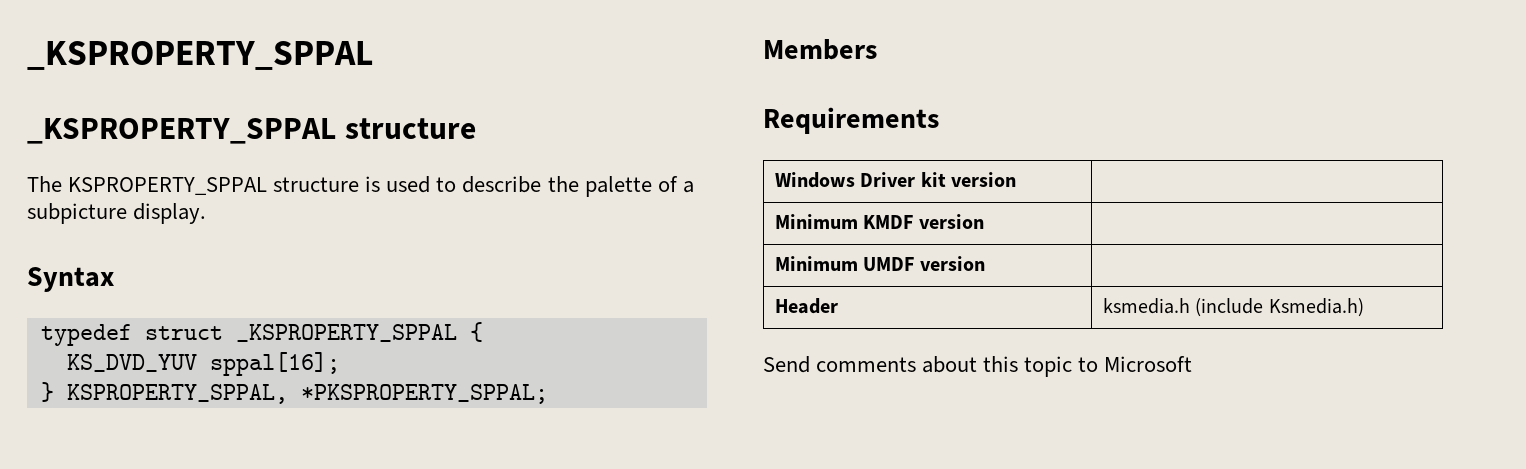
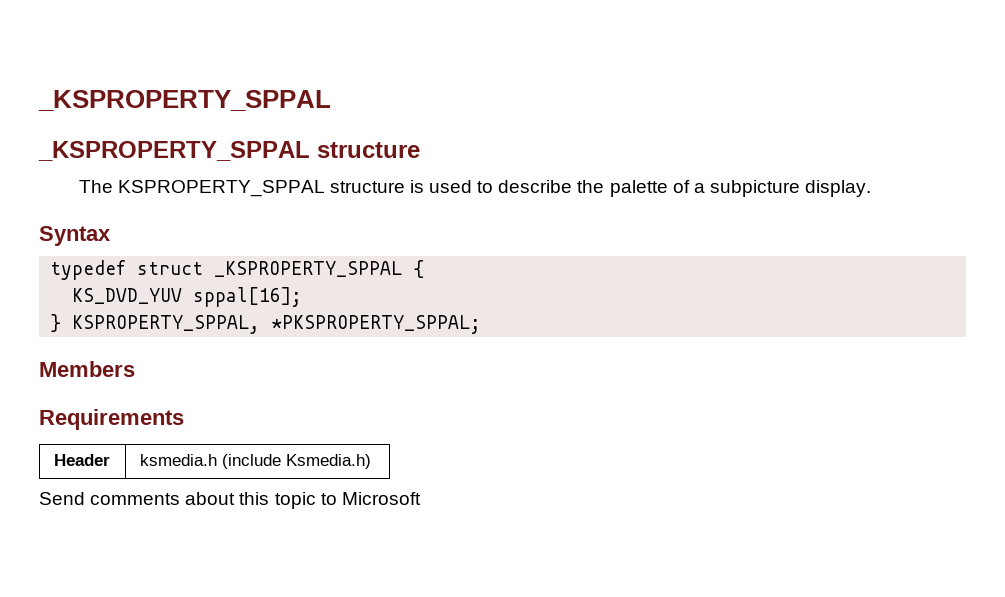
- Windows Driver kit version |
- Minimum KMDF version |
- Minimum UMDF version |

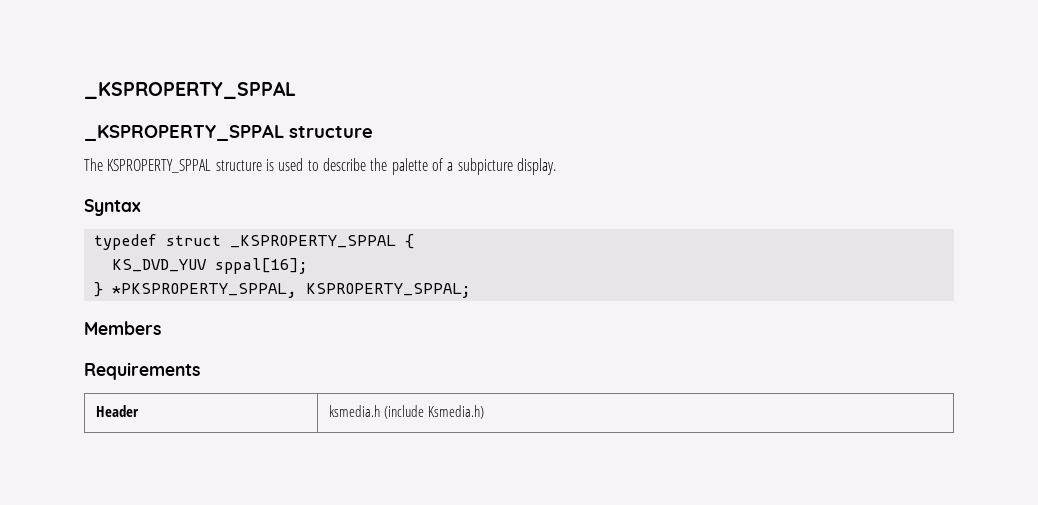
- } KSPROPERTY_SPPAL, *PKSPROPERTY_SPPAL;
+ } *PKSPROPERTY_SPPAL, KSPROPERTY_SPPAL;
- Send comments about this topic to Microsoft

